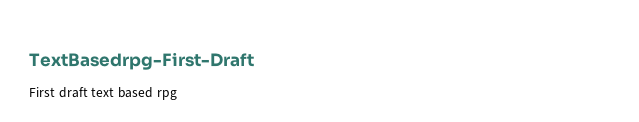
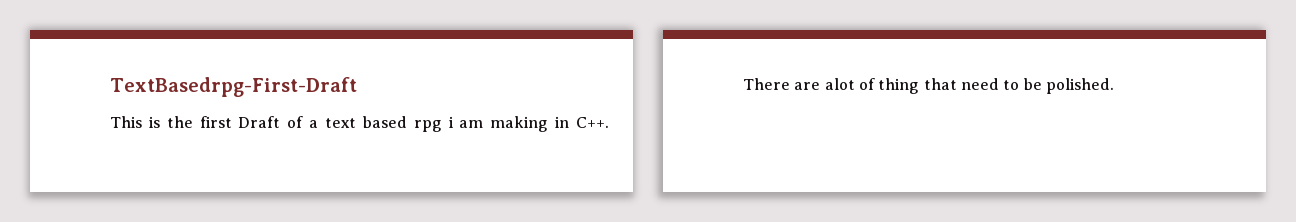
- First draft text based rpg
+ This is the first Draft of a text based rpg i am making in C++. There are alot of thing that need to be polished.

